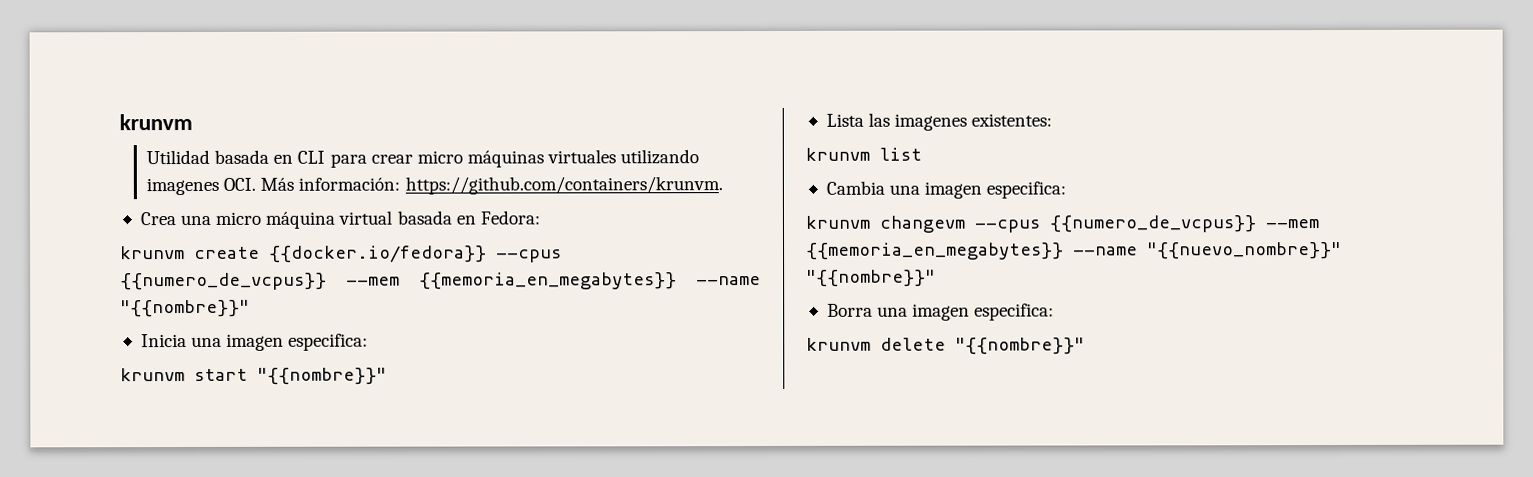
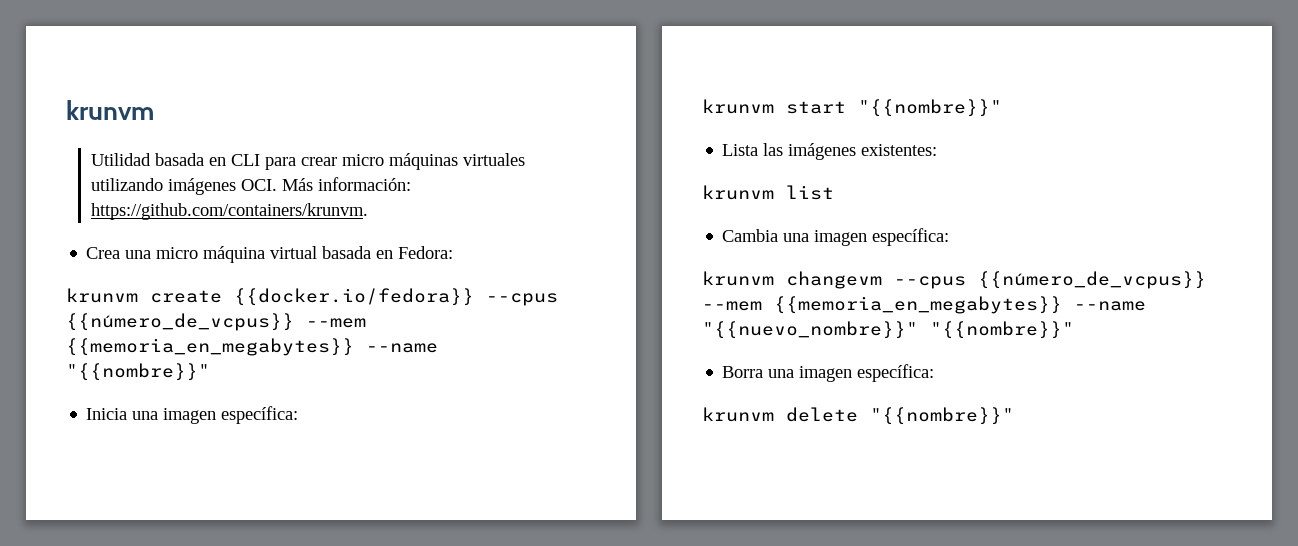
- Utilidad basada en CLI para crear micro máquinas virtuales utilizando imagenes OCI. Más información: https://github.com/containers/krunvm.
+ Utilidad basada en CLI para crear micro máquinas virtuales utilizando imágenes OCI. Más información: https://github.com/containers/krunvm.
- krunvm create {{docker.io/fedora}} --cpus {{numero_de_vcpus}} --mem {{memoria_en_megabytes}} --name "{{nombre}}"
+ krunvm create {{docker.io/fedora}} --cpus {{número_de_vcpus}} --mem {{memoria_en_megabytes}} --name "{{nombre}}"
- Inicia una imagen especifica:
+ Inicia una imagen específica:
- Lista las imagenes existentes:
+ Lista las imágenes existentes:
- Cambia una imagen especifica:
+ Cambia una imagen específica:
- krunvm changevm --cpus {{numero_de_vcpus}} --mem {{memoria_en_megabytes}} --name "{{nuevo_nombre}}" "{{nombre}}"
+ krunvm changevm --cpus {{número_de_vcpus}} --mem {{memoria_en_megabytes}} --name "{{nuevo_nombre}}" "{{nombre}}"
- Borra una imagen especifica:
+ Borra una imagen específica:

